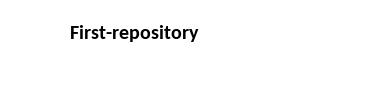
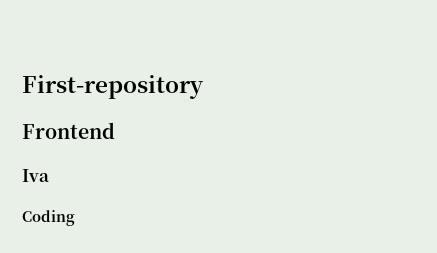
+ Frontend
+ Iva
+ Coding

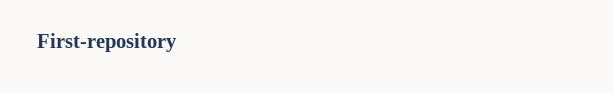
- Frontend
- Iva
- Coding

